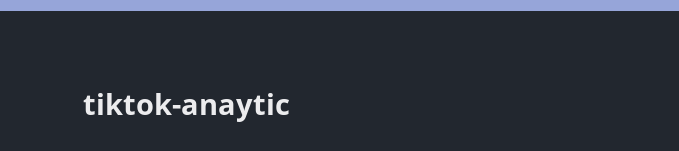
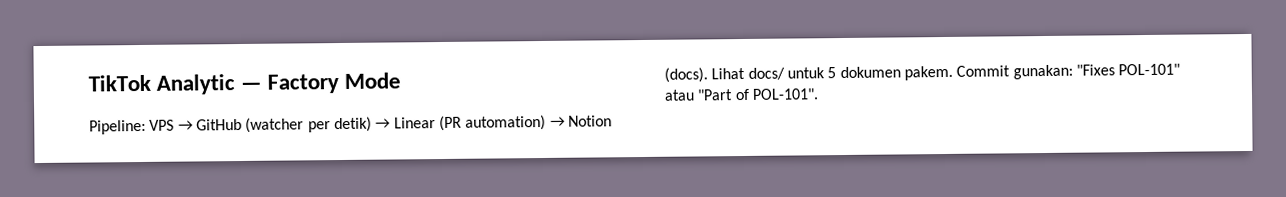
- tiktok-anaytic
+ TikTok Analytic — Factory Mode
+ Pipeline: VPS → GitHub (watcher per detik) → Linear (PR automation) → Notion (docs). Lihat docs/ untuk 5 dokumen pakem. Commit gunakan: "Fixes POL-101" atau "Part of POL-101".

